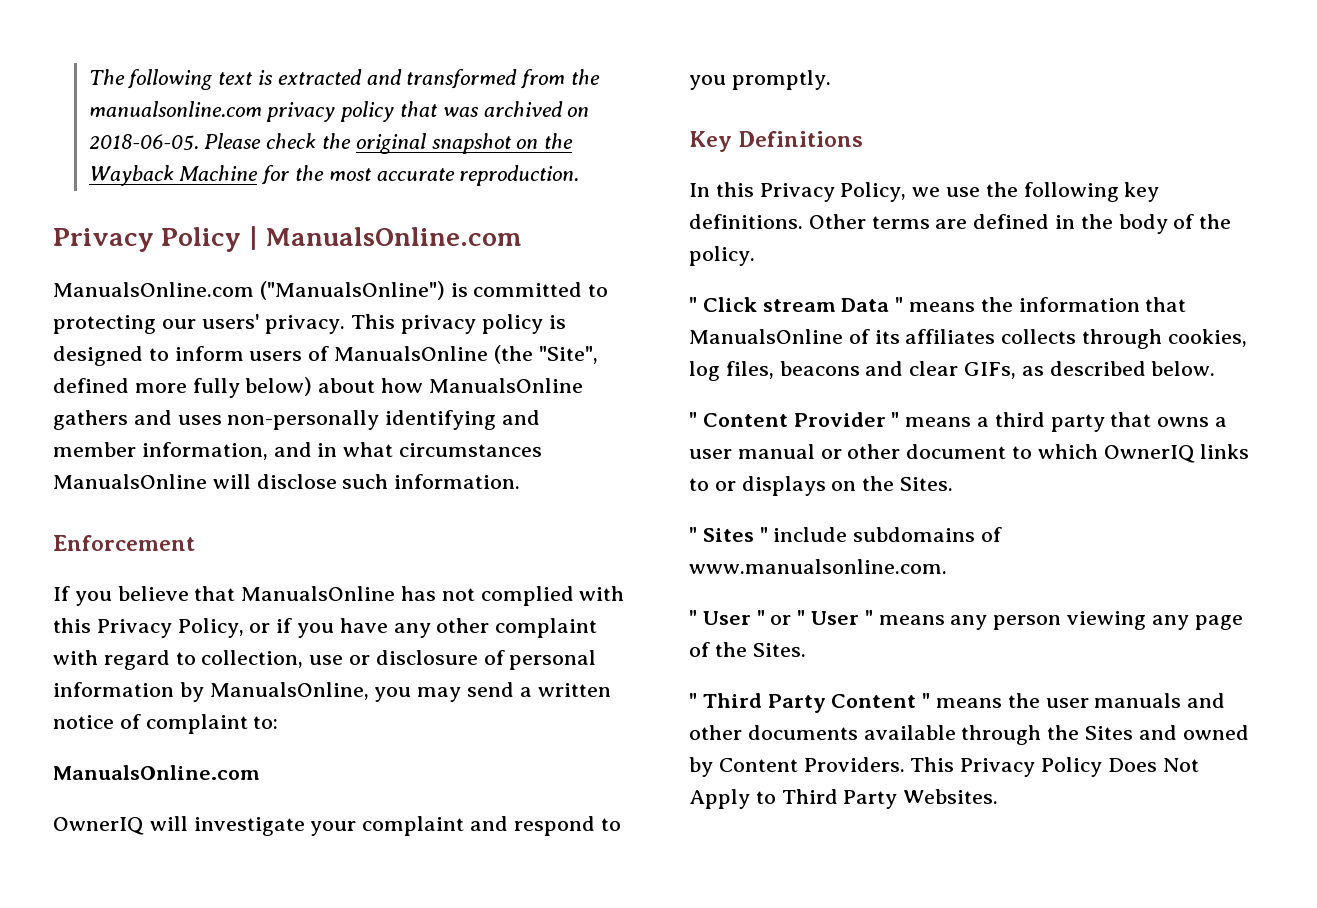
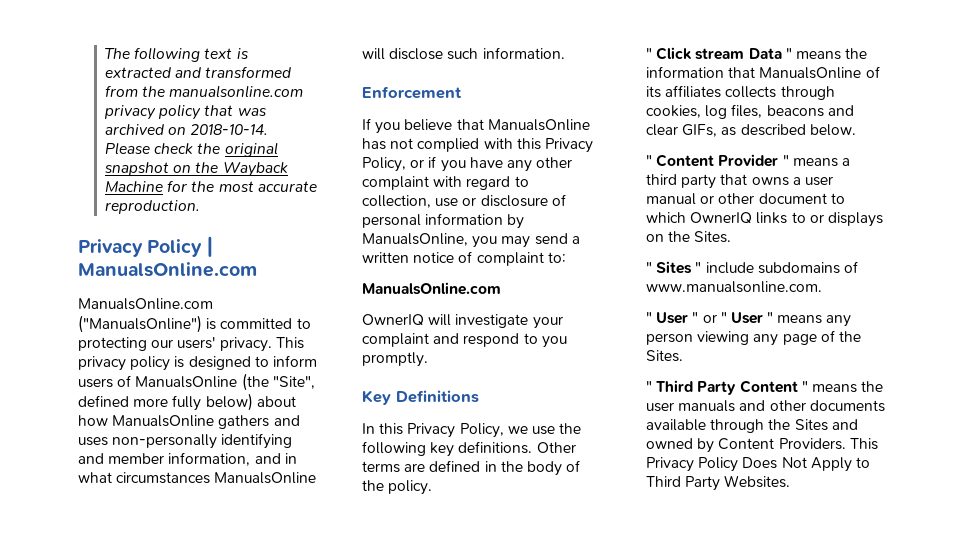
- The following text is extracted and transformed from the manualsonline.com privacy policy that was archived on 2018-06-05.
+ The following text is extracted and transformed from the manualsonline.com privacy policy that was archived on 2018-10-14.

